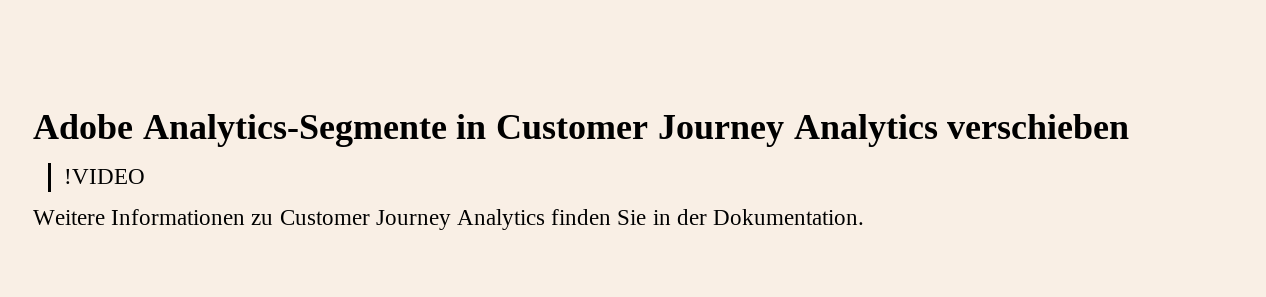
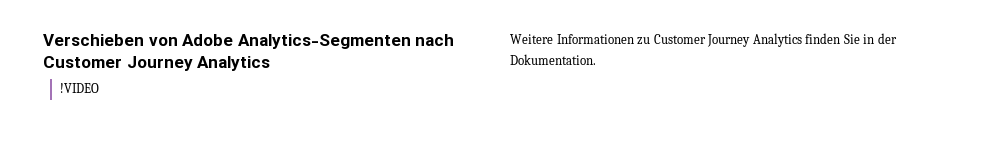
- Adobe Analytics-Segmente in Customer Journey Analytics verschieben
+ Verschieben von Adobe Analytics-Segmenten nach Customer Journey Analytics

